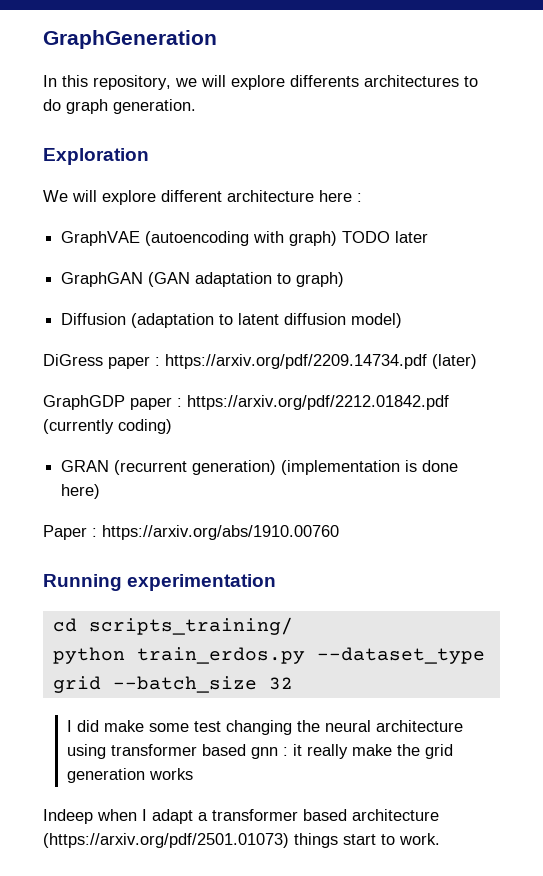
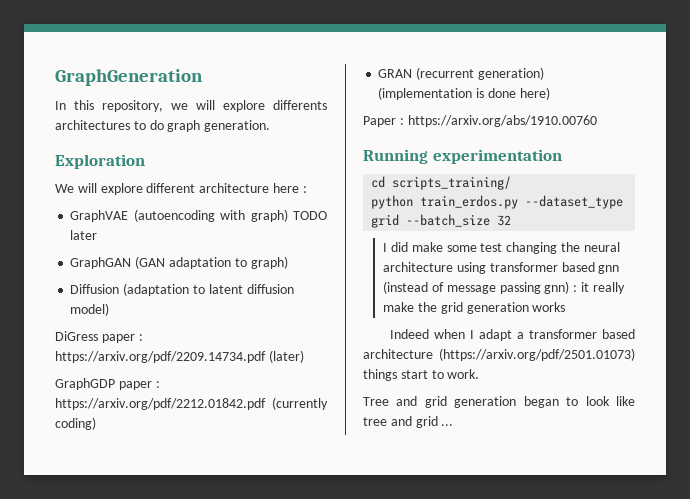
- I did make some test changing the neural architecture using transformer based gnn : it really make the grid generation works
+ I did make some test changing the neural architecture using transformer based gnn (instead of message passing gnn) : it really make the grid generation works
- Indeep when I adapt a transformer based architecture (https://arxiv.org/pdf/2501.01073) things start to work.
+ Indeed when I adapt a transformer based architecture (https://arxiv.org/pdf/2501.01073) things start to work.
+ Tree and grid generation began to look like tree and grid ...

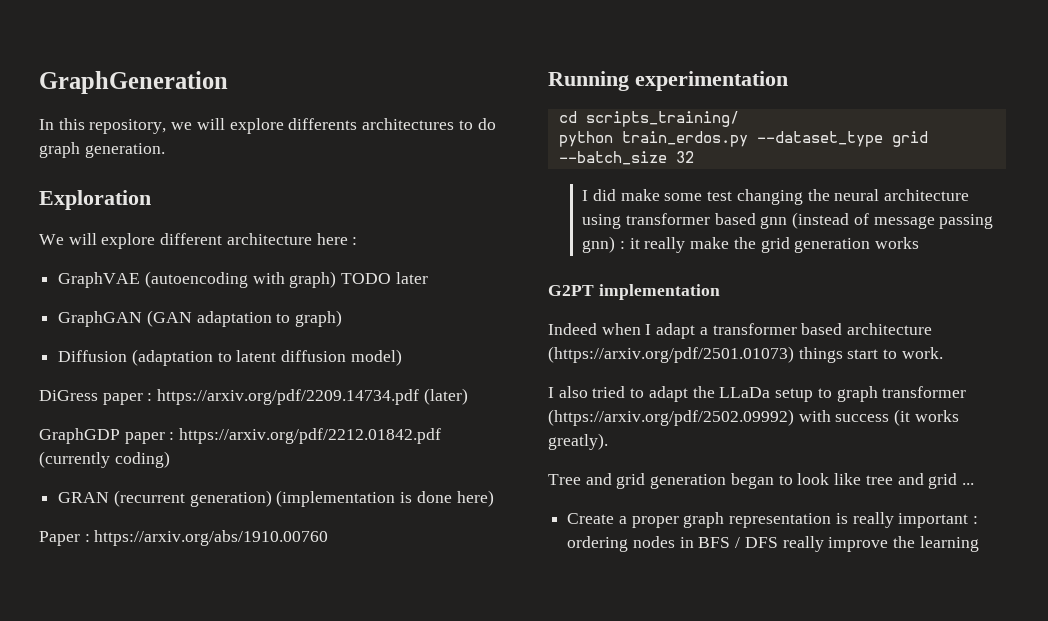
+ G2PT implementation
+ I also tried to adapt the LLaDa setup to graph transformer (https://arxiv.org/pdf/2502.09992) with success (it works greatly).
+ Create a proper graph representation is really important : ordering nodes in BFS / DFS really improve the learning

